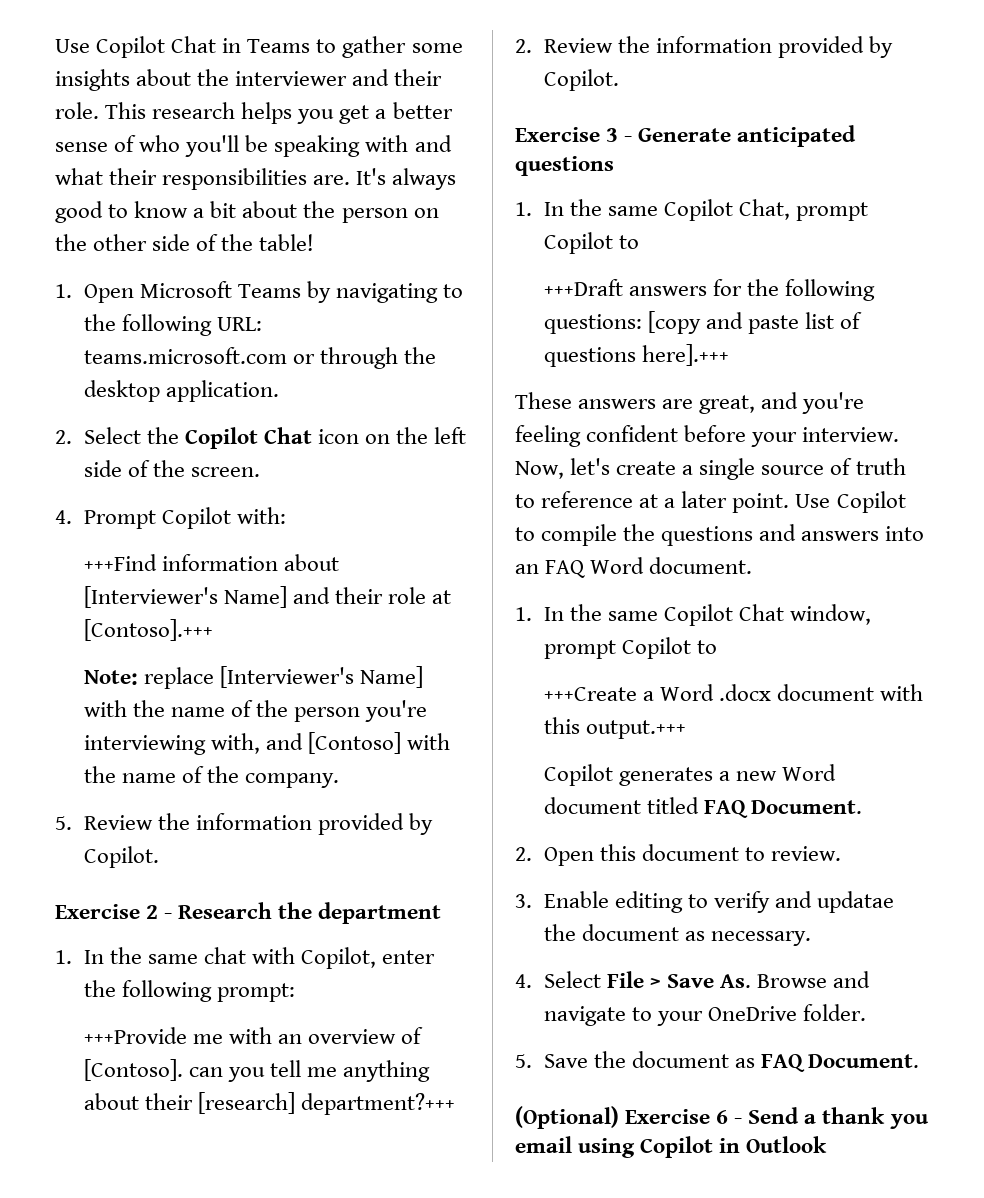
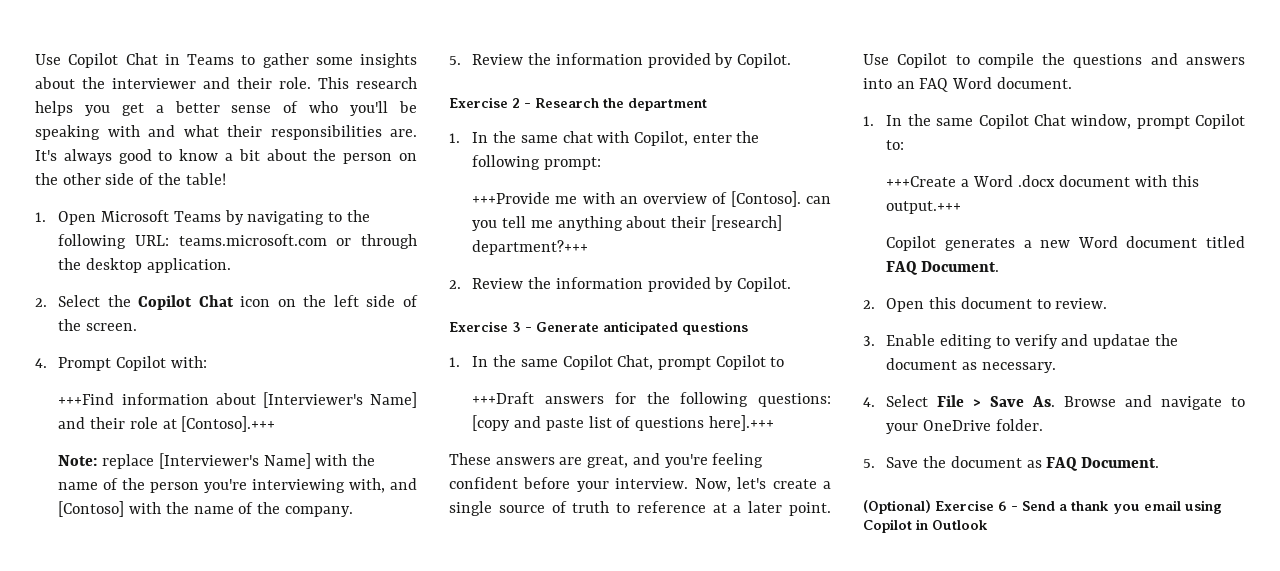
- 1. In the same Copilot Chat window, prompt Copilot to
+ 1. In the same Copilot Chat window, prompt Copilot to:

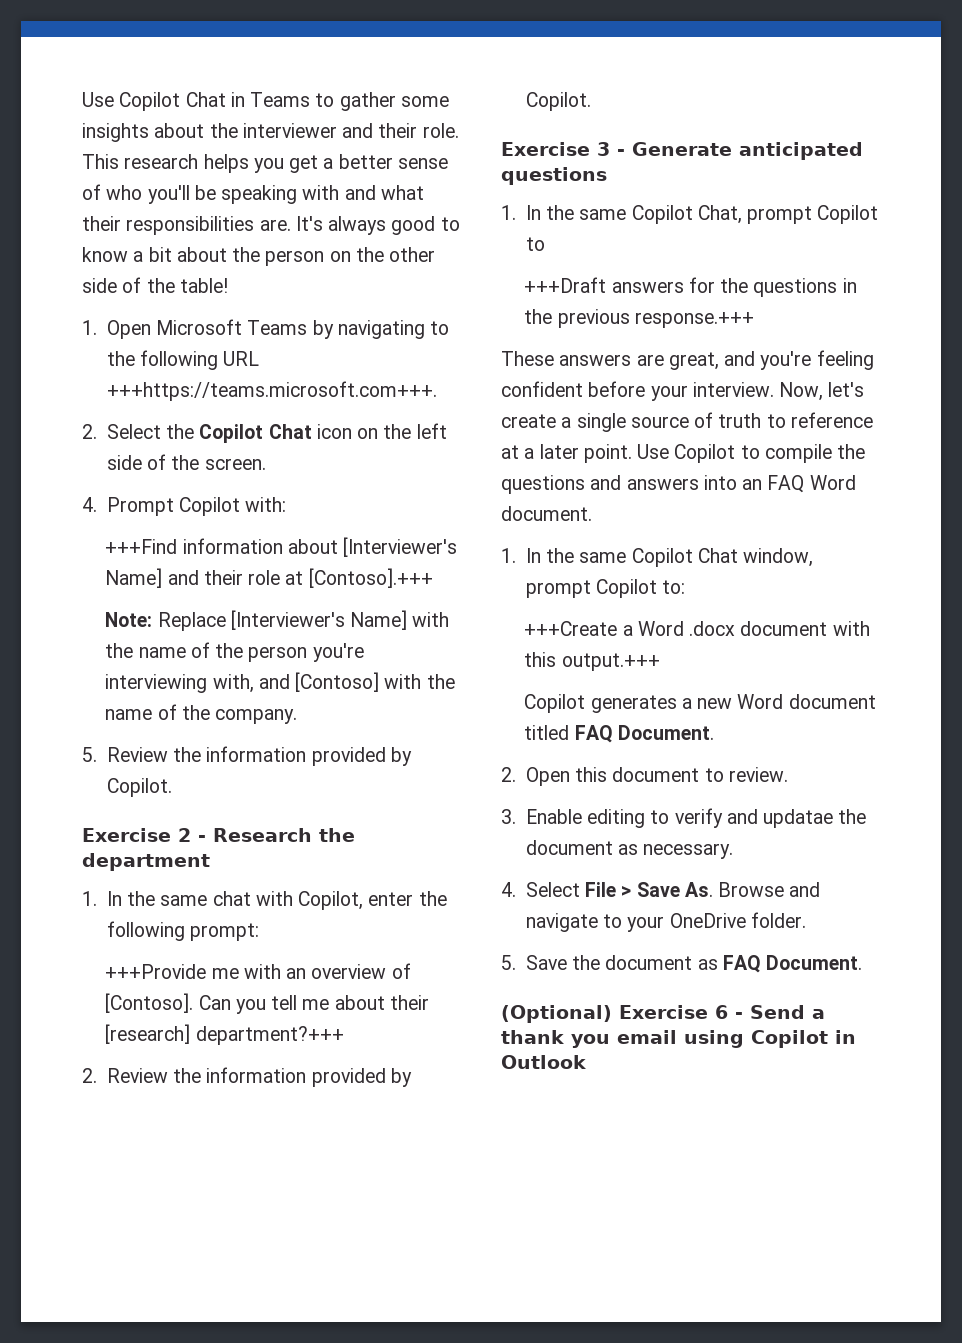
- 1. Open Microsoft Teams by navigating to the following URL: teams.microsoft.com or through the desktop application.
+ 1. Open Microsoft Teams by navigating to the following URL +++https://teams.microsoft.com+++.
- Note: replace [Interviewer's Name] with the name of the person you're interviewing with, and [Contoso] with the name of the company.
+ Note: Replace [Interviewer's Name] with the name of the person you're interviewing with, and [Contoso] with the name of the company.
- +++Provide me with an overview of [Contoso]. can you tell me anything about their [research] department?+++
+ +++Provide me with an overview of [Contoso]. Can you tell me about their [research] department?+++
- +++Draft answers for the following questions: [copy and paste list of questions here].+++
+ +++Draft answers for the questions in the previous response.+++

